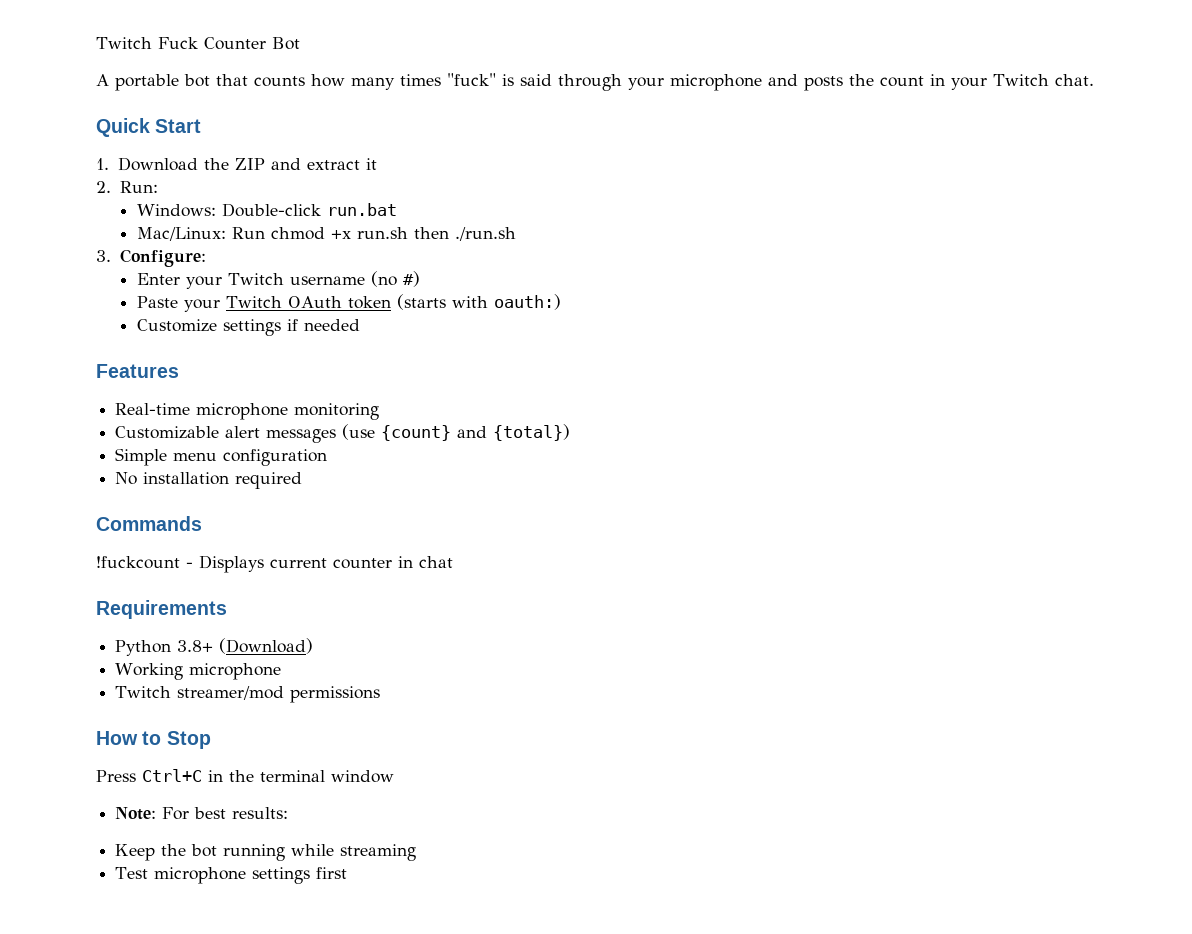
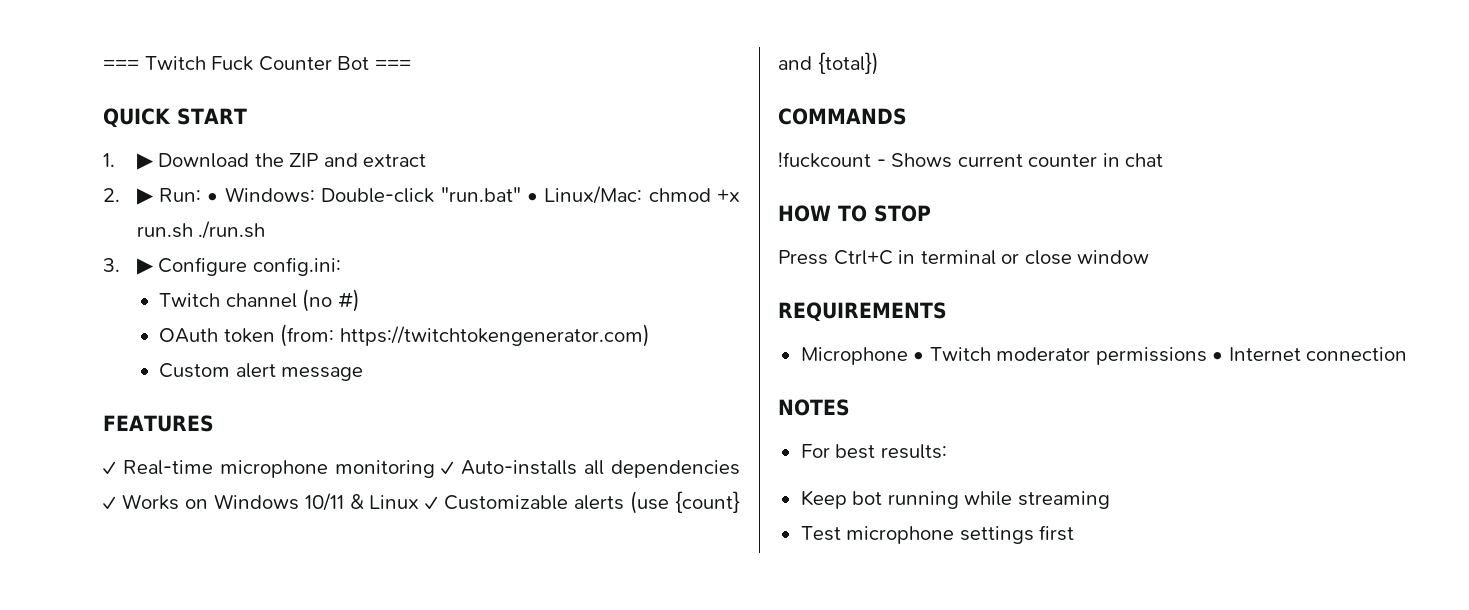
- Twitch Fuck Counter Bot
- A portable bot that counts how many times "fuck" is said through your microphone and posts the count in your Twitch chat.
- Quick Start
+ === Twitch Fuck Counter Bot ===
+ QUICK START
- 1. Download the ZIP and extract it
+ 1. ▶ Download the ZIP and extract
- 2. Run:
- Windows: Double-click run.bat
- Mac/Linux: Run chmod +x run.sh then ./run.sh
+ 2. ▶ Run: • Windows: Double-click "run.bat" • Linux/Mac: chmod +x run.sh ./run.sh
- 3. Configure:
- Enter your Twitch username (no #)
- Paste your Twitch OAuth token (starts with oauth:)
- Customize settings if needed
- Features
- Real-time microphone monitoring
- Customizable alert messages (use {count} and {total})
- Simple menu configuration
- No installation required
- Commands
+ 3. ▶ Configure config.ini:
+ Twitch channel (no #)
+ OAuth token (from: https://twitchtokengenerator.com)
+ Custom alert message
+ FEATURES
+ ✓ Real-time microphone monitoring ✓ Auto-installs all dependencies ✓ Works on Windows 10/11 & Linux ✓ Customizable alerts (use {count} and {total})
+ COMMANDS
- !fuckcount - Displays current counter in chat
+ !fuckcount - Shows current counter in chat
- Requirements
- Python 3.8+ (Download)
- Working microphone
- Twitch streamer/mod permissions
- How to Stop
- Press Ctrl+C in the terminal window
- Note: For best results:
+ HOW TO STOP
+ Press Ctrl+C in terminal or close window
+ REQUIREMENTS
+ Microphone • Twitch moderator permissions • Internet connection
+ NOTES
+ For best results:
- Keep the bot running while streaming
+ Keep bot running while streaming

